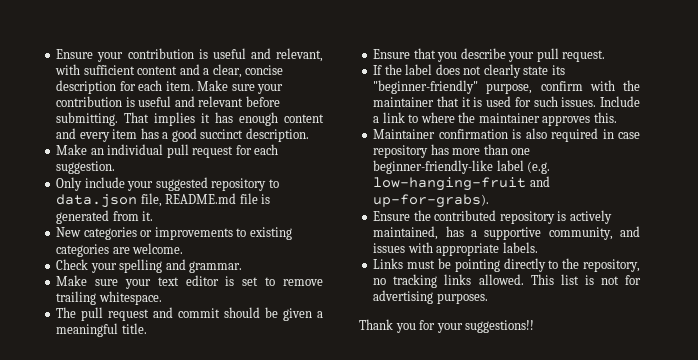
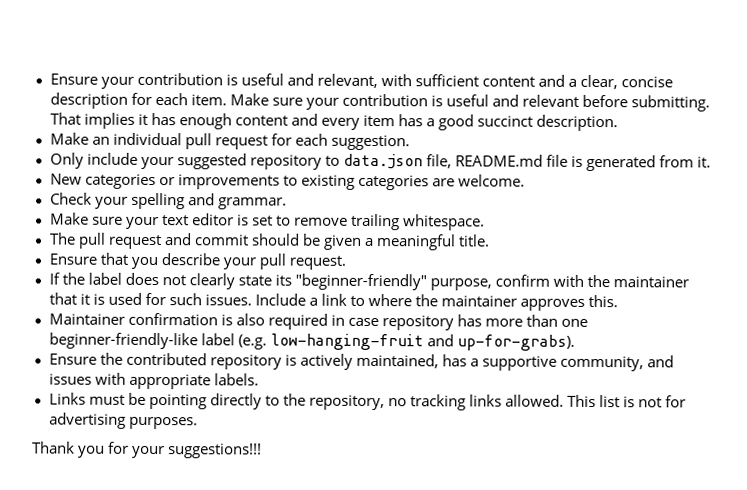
- Thank you for your suggestions!!
+ Thank you for your suggestions!!!

